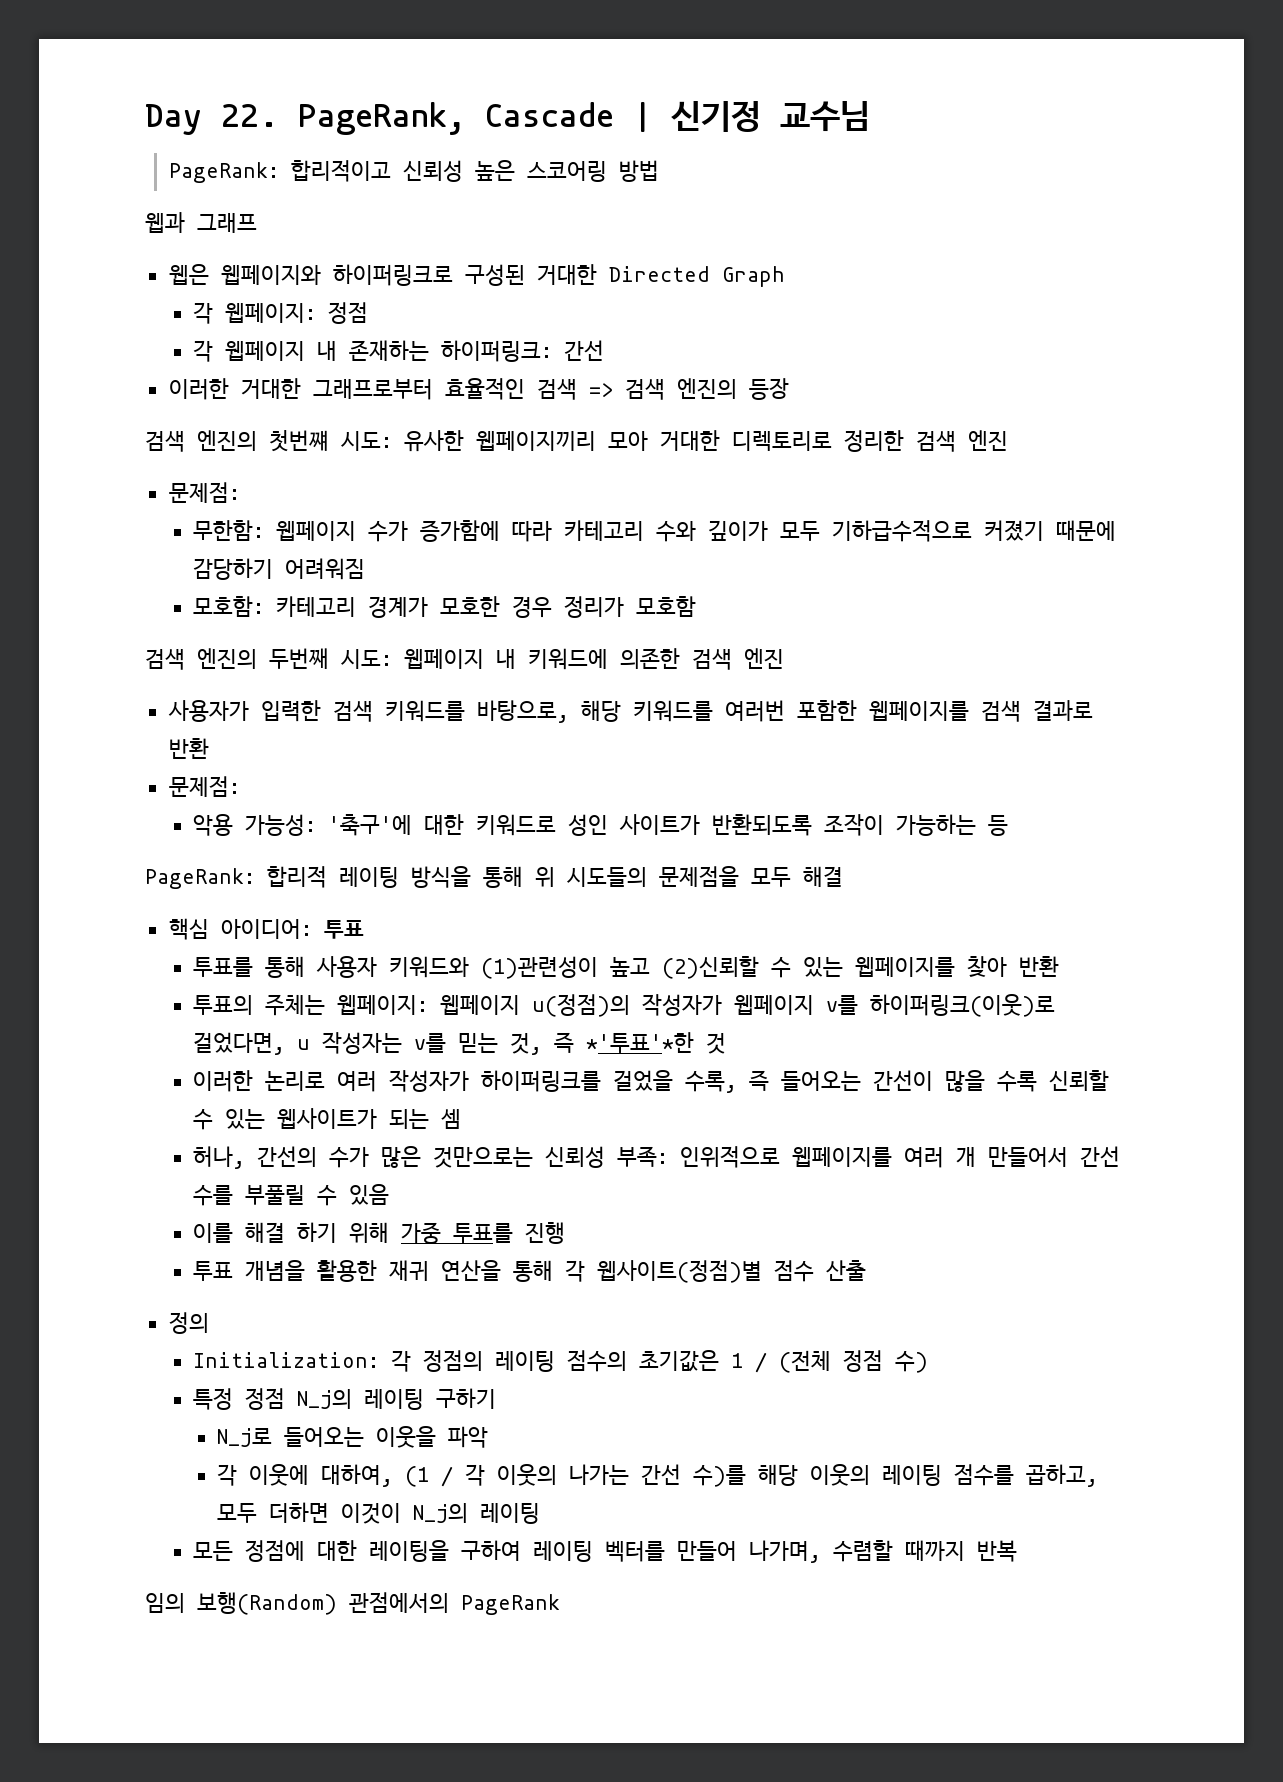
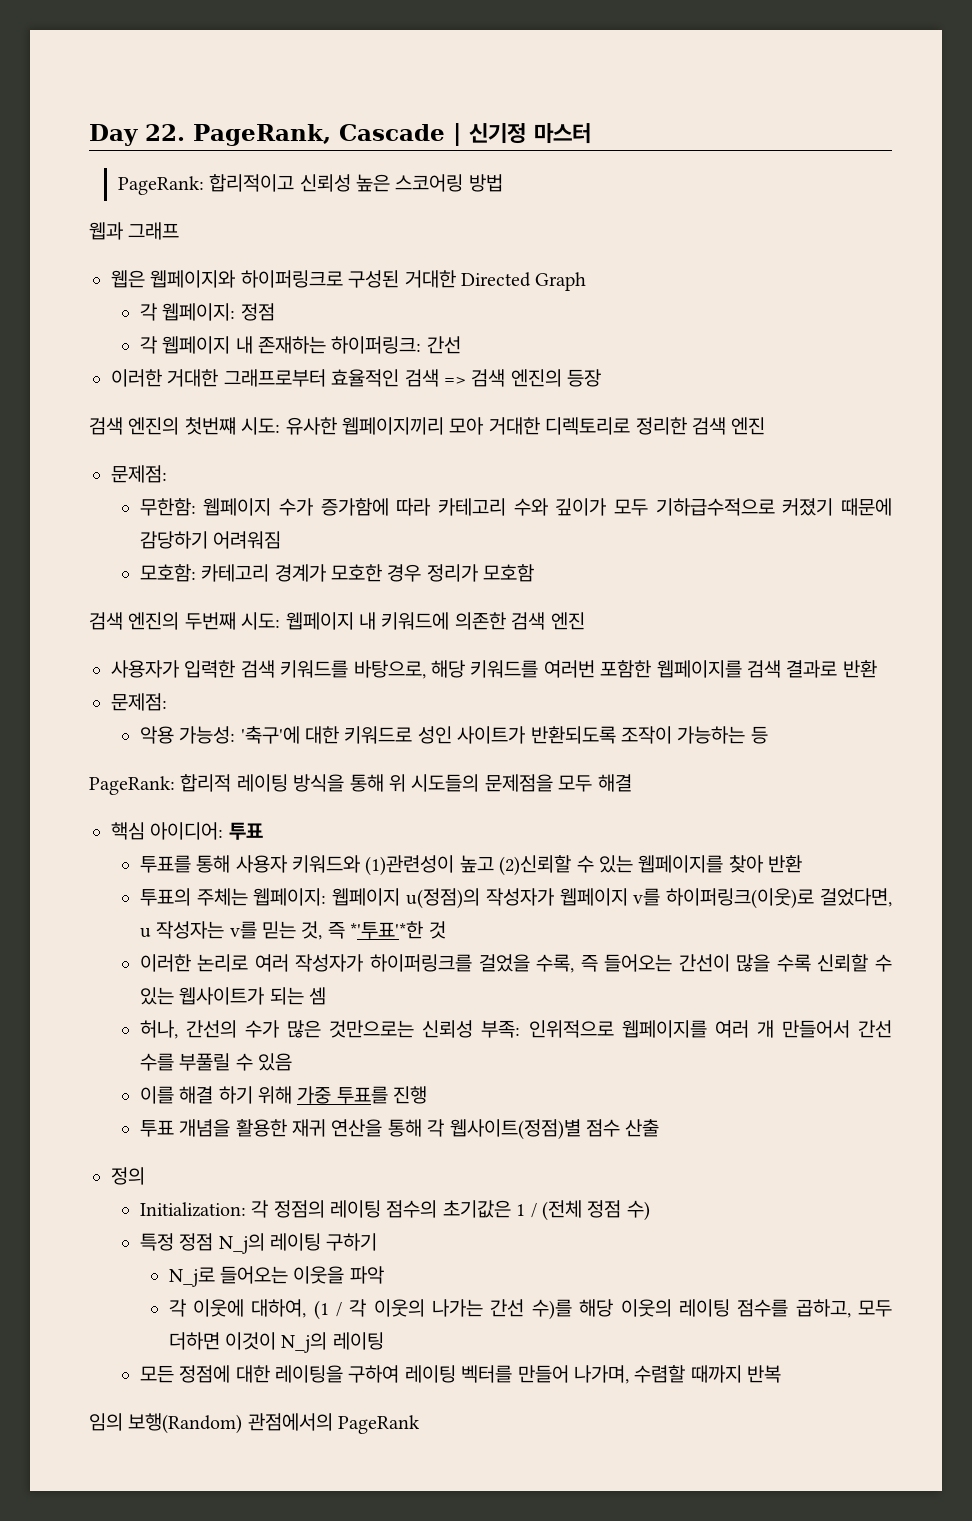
- Day 22. PageRank, Cascade | 신기정 교수님
+ Day 22. PageRank, Cascade | 신기정 마스터

